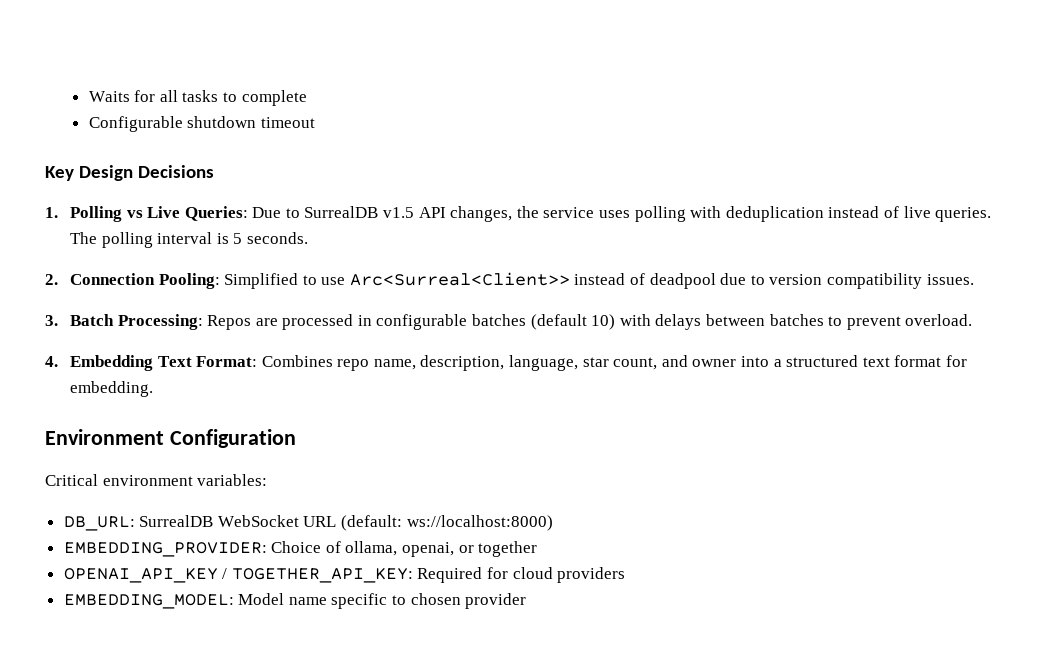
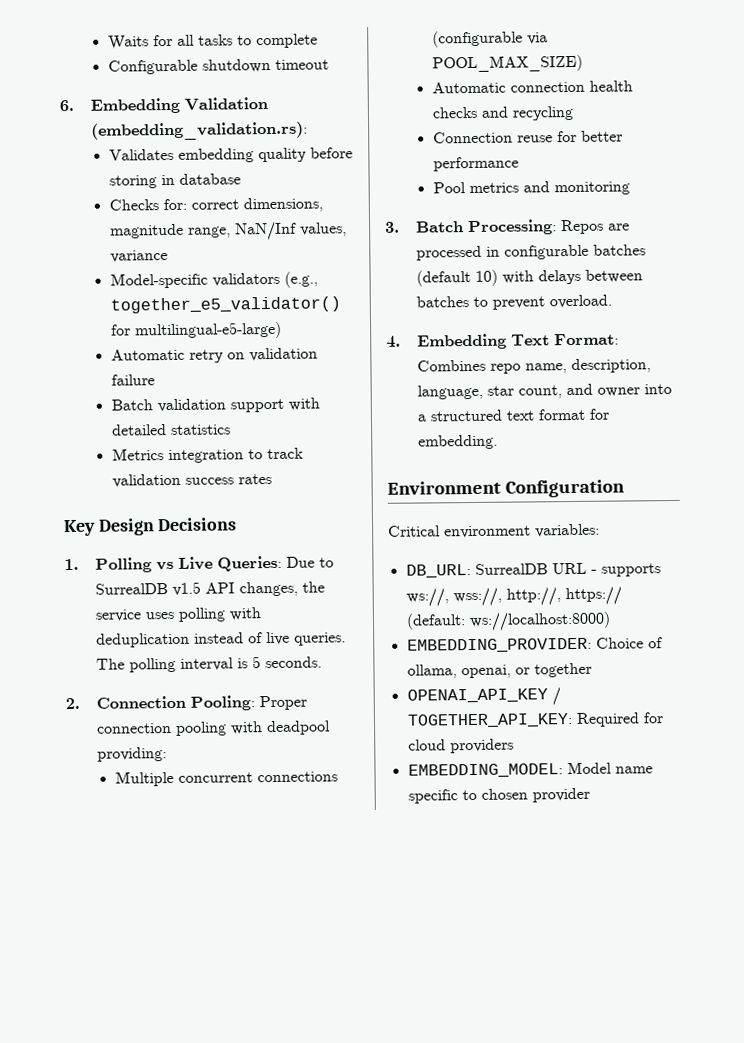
+ 6. Embedding Validation (embedding_validation.rs):
+ Validates embedding quality before storing in database
+ Checks for: correct dimensions, magnitude range, NaN/Inf values, variance
+ Model-specific validators (e.g., together_e5_validator() for multilingual-e5-large)
+ Automatic retry on validation failure
+ Batch validation support with detailed statistics
+ Metrics integration to track validation success rates
- 2. Connection Pooling: Simplified to use Arc<Surreal<Client>> instead of deadpool due to version compatibility issues.
+ 2. Connection Pooling: Proper connection pooling with deadpool providing:
+ Multiple concurrent connections (configurable via POOL_MAX_SIZE)
+ Automatic connection health checks and recycling
+ Connection reuse for better performance
+ Pool metrics and monitoring
- DB_URL: SurrealDB WebSocket URL (default: ws://localhost:8000)
+ DB_URL: SurrealDB URL - supports ws://, wss://, http://, https:// (default: ws://localhost:8000)

